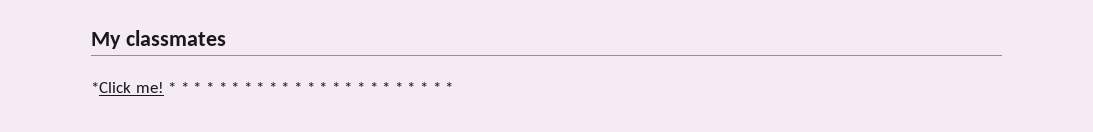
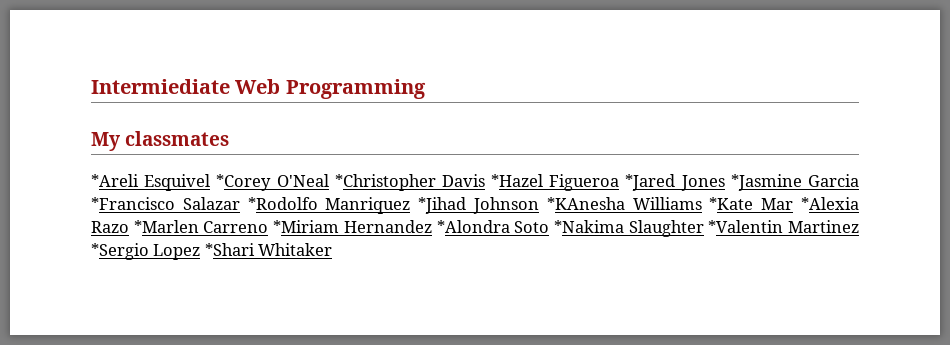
+ Intermiediate Web Programming
- *Click me! * * * * * * * * * * * * * * * * * * * * * * *
+ *Areli Esquivel *Corey O'Neal *Christopher Davis *Hazel Figueroa *Jared Jones *Jasmine Garcia *Francisco Salazar *Rodolfo Manriquez *Jihad Johnson *KAnesha Williams *Kate Mar *Alexia Razo *Marlen Carreno *Miriam Hernandez *Alondra Soto *Nakima Slaughter *Valentin Martinez *Sergio Lopez *Shari Whitaker

